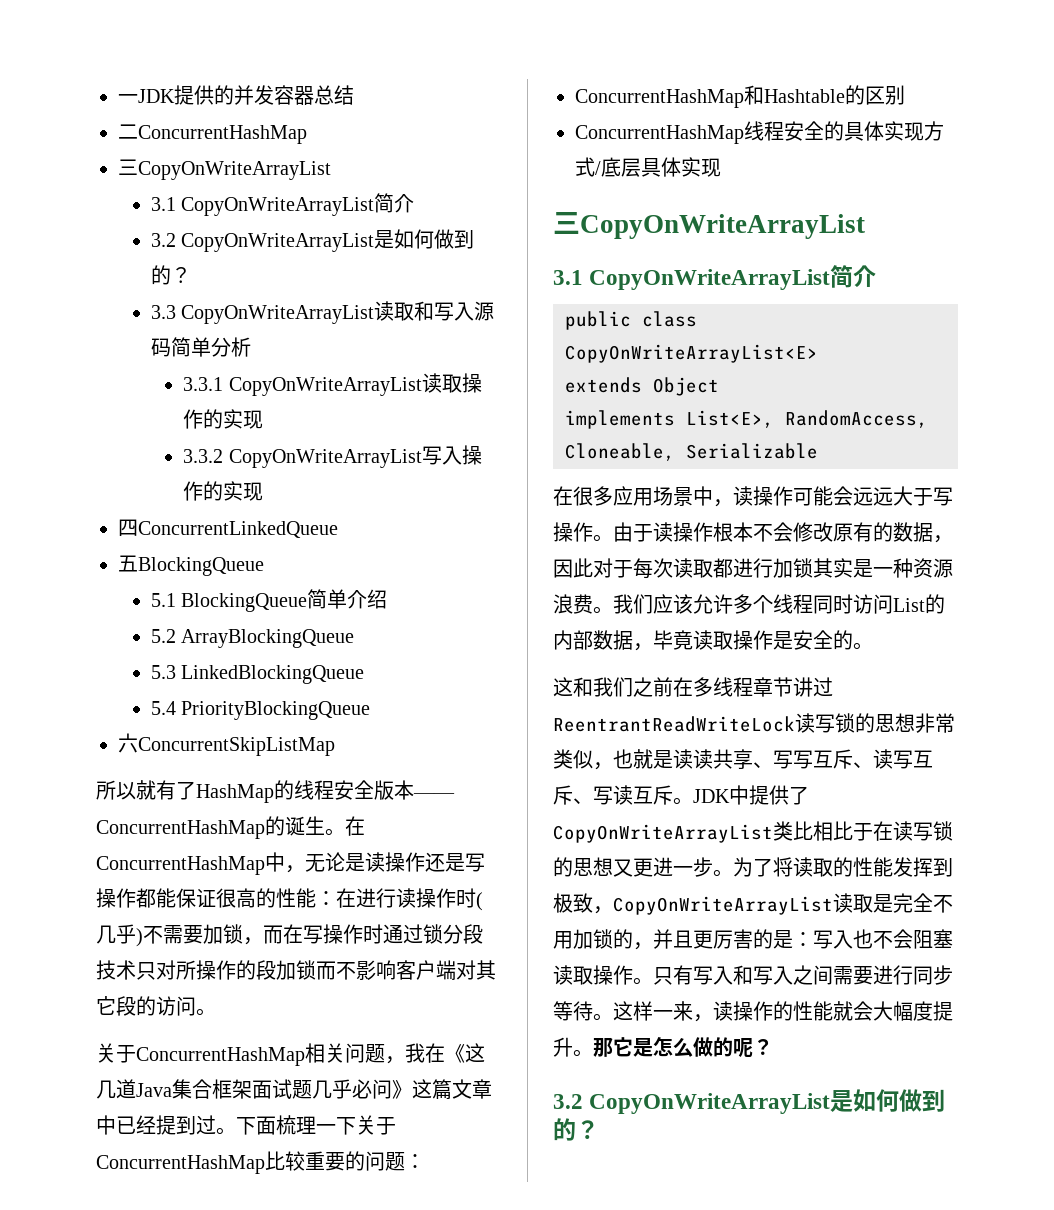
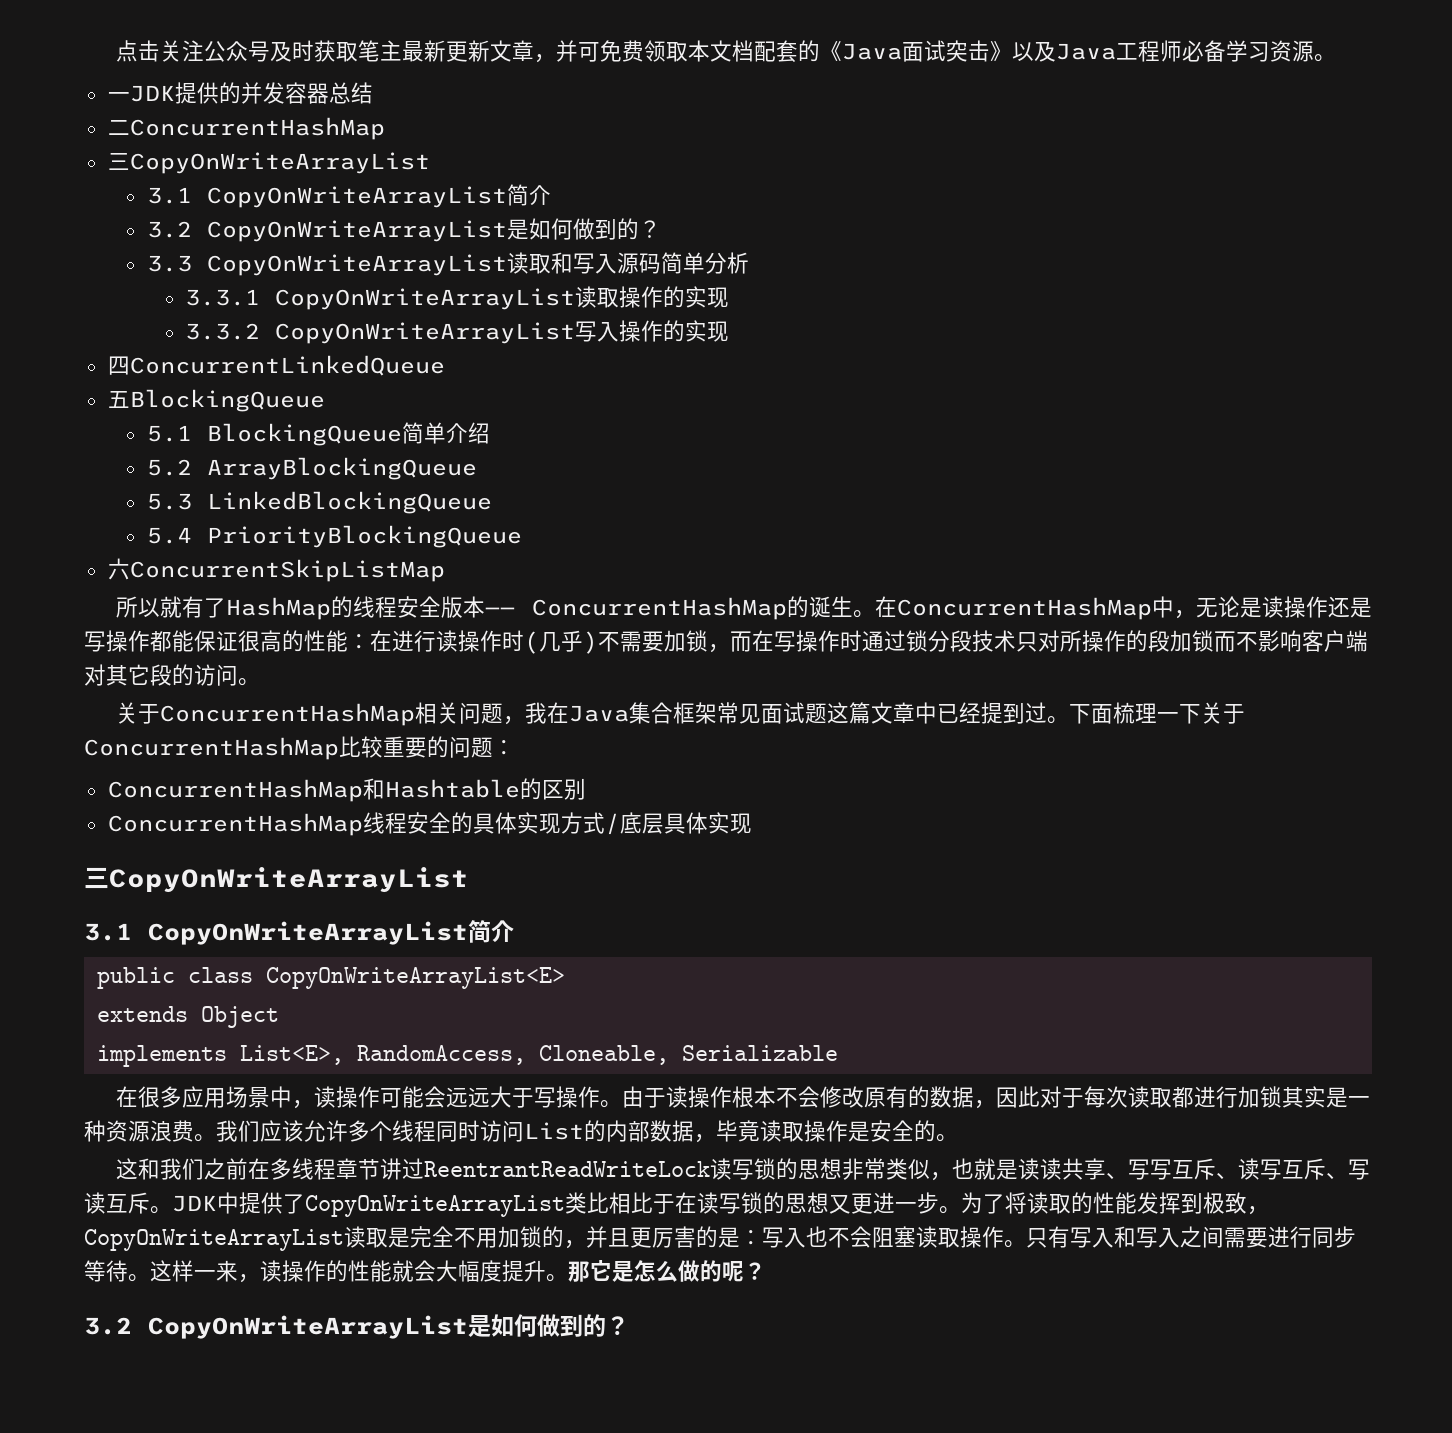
+ 点击关注公众号及时获取笔主最新更新文章，并可免费领取本文档配套的《Java面试突击》以及Java工程师必备学习资源。
- 关于ConcurrentHashMap相关问题，我在《这几道Java集合框架面试题几乎必问》这篇文章中已经提到过。
+ 关于ConcurrentHashMap相关问题，我在Java集合框架常见面试题这篇文章中已经提到过。

